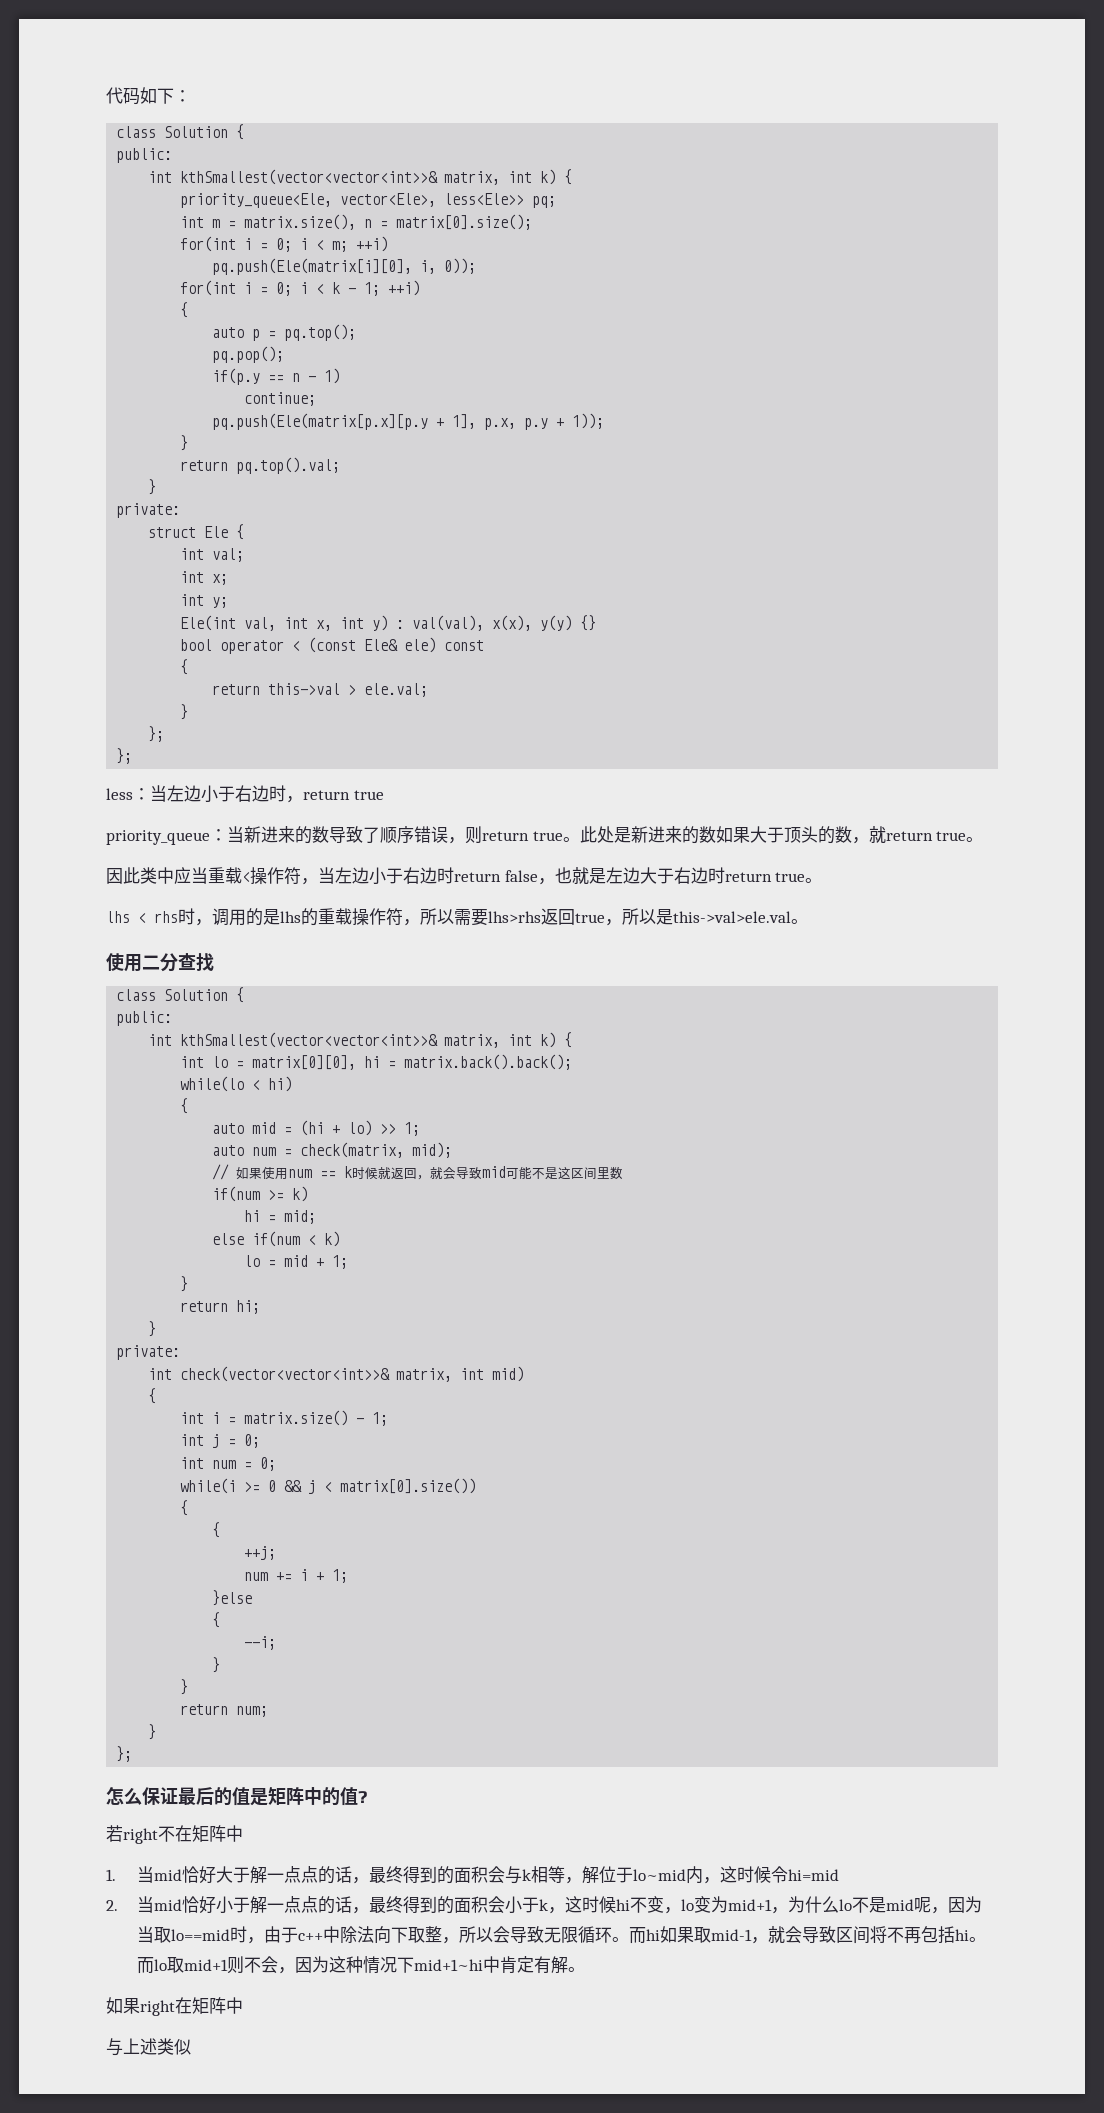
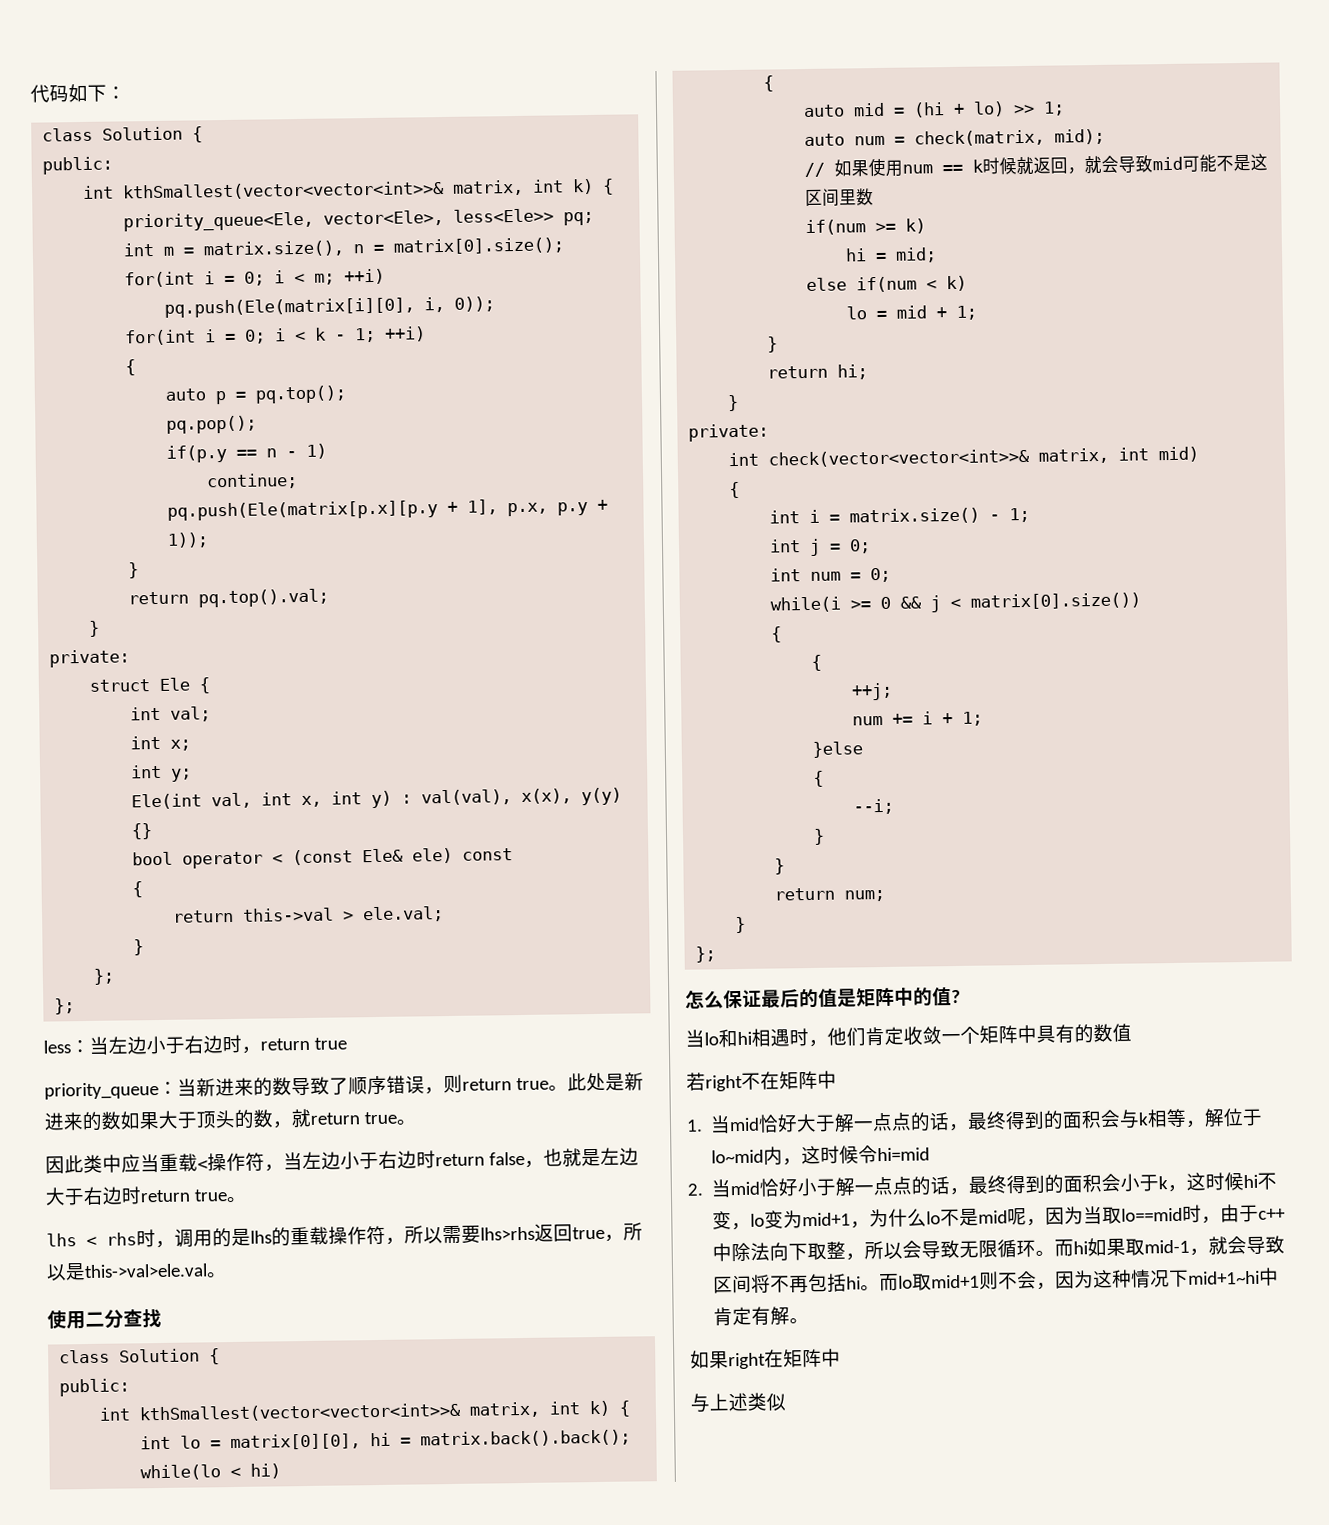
+ 当lo和hi相遇时，他们肯定收敛一个矩阵中具有的数值

